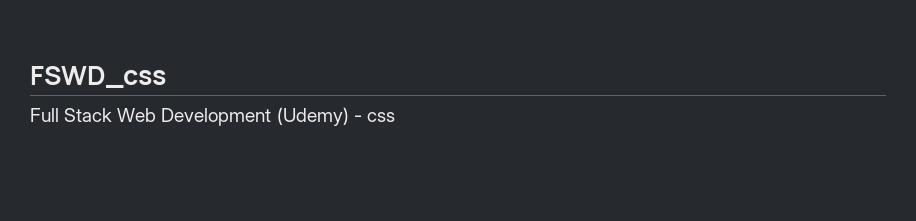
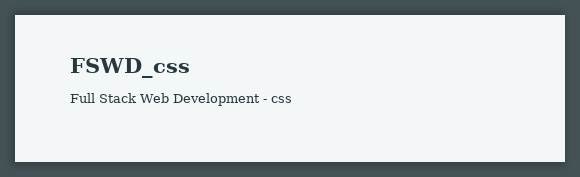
- Full Stack Web Development (Udemy) - css
+ Full Stack Web Development - css

